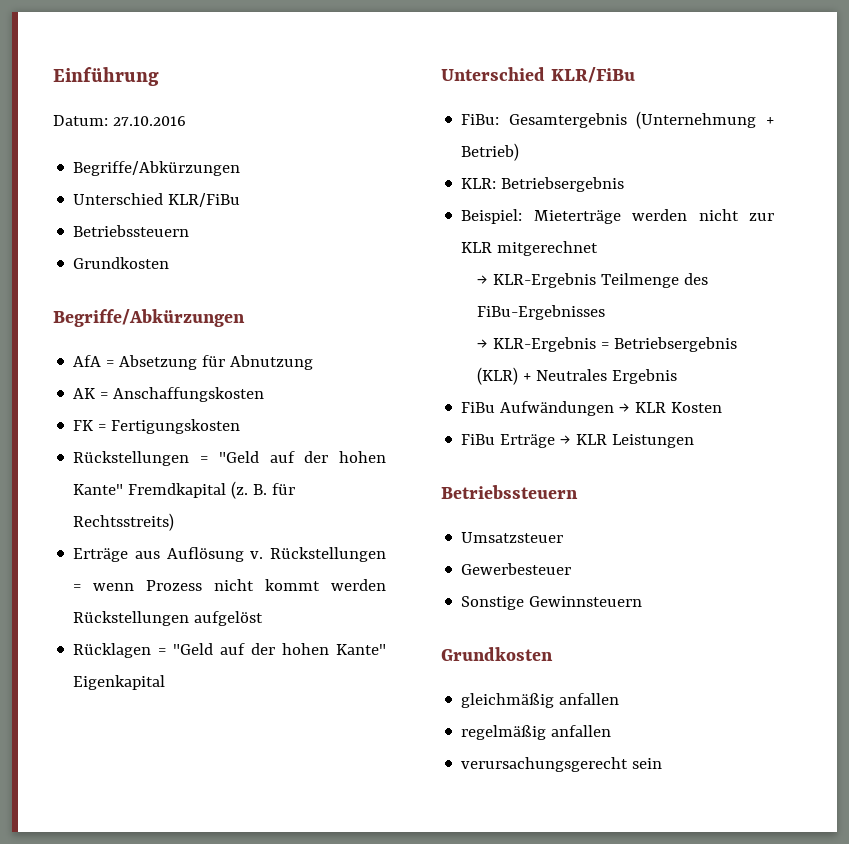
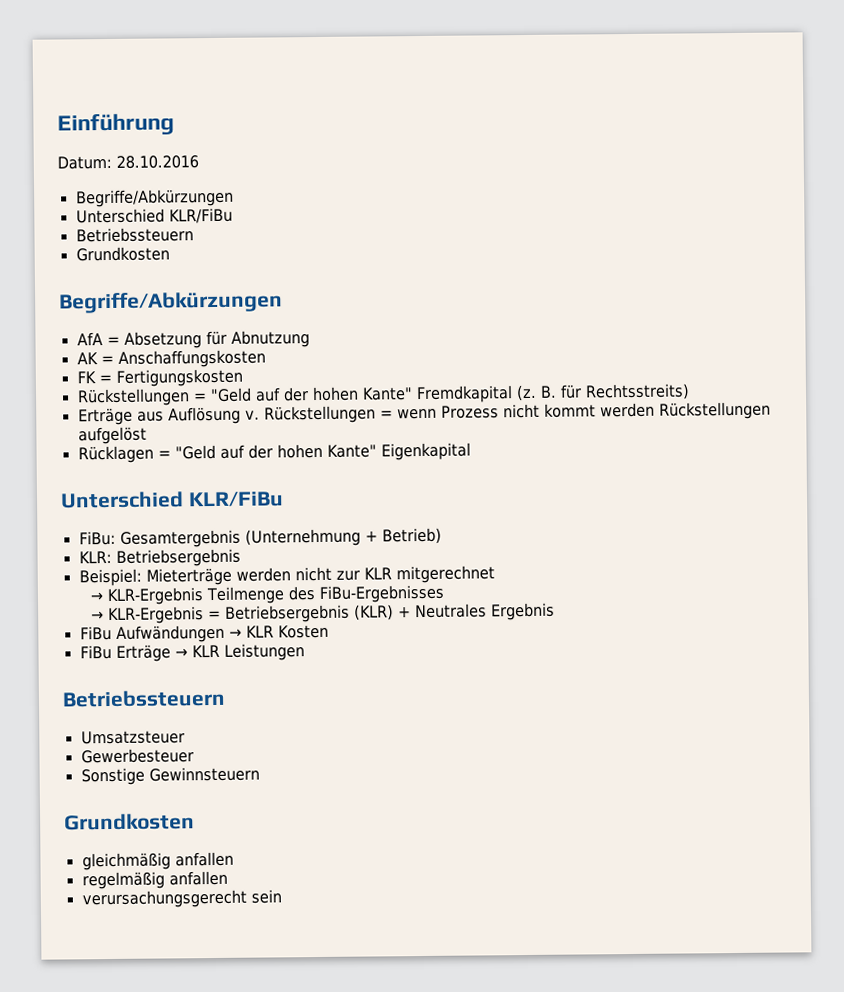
- Datum: 27.10.2016
+ Datum: 28.10.2016

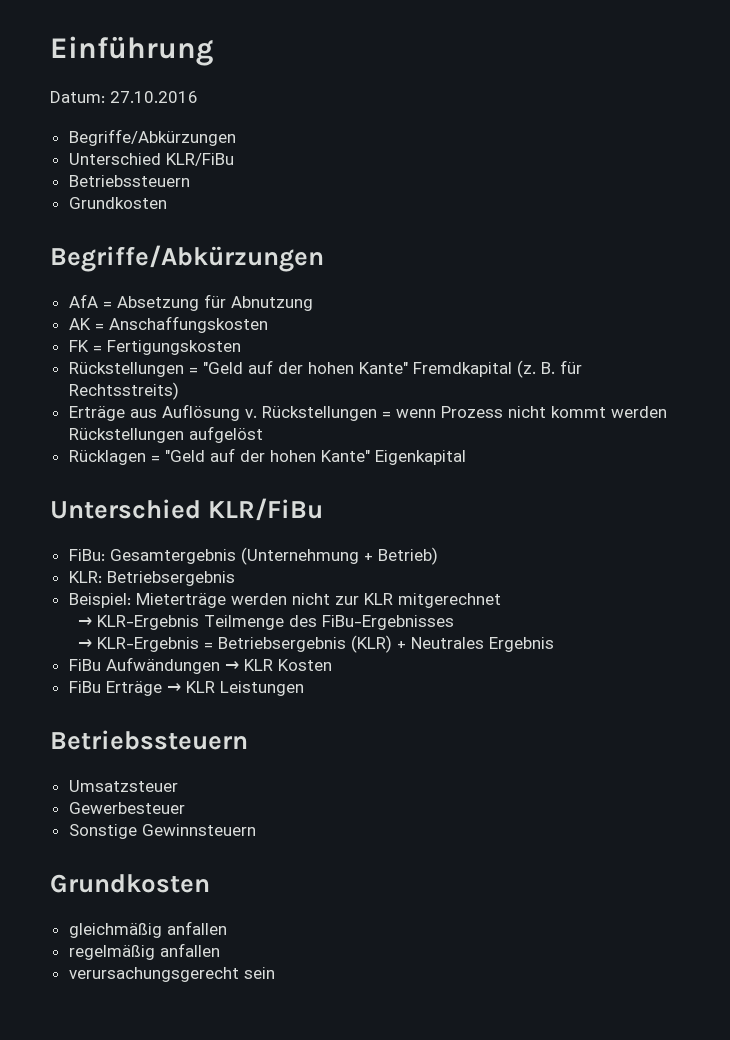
- Datum: 28.10.2016
+ Datum: 27.10.2016

